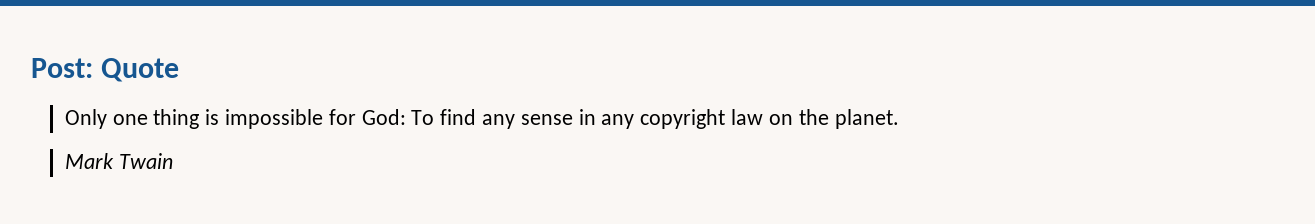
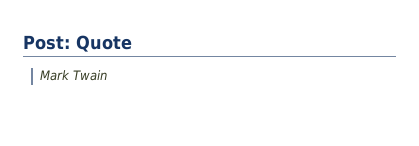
- Only one thing is impossible for God: To find any sense in any copyright law on the planet.

